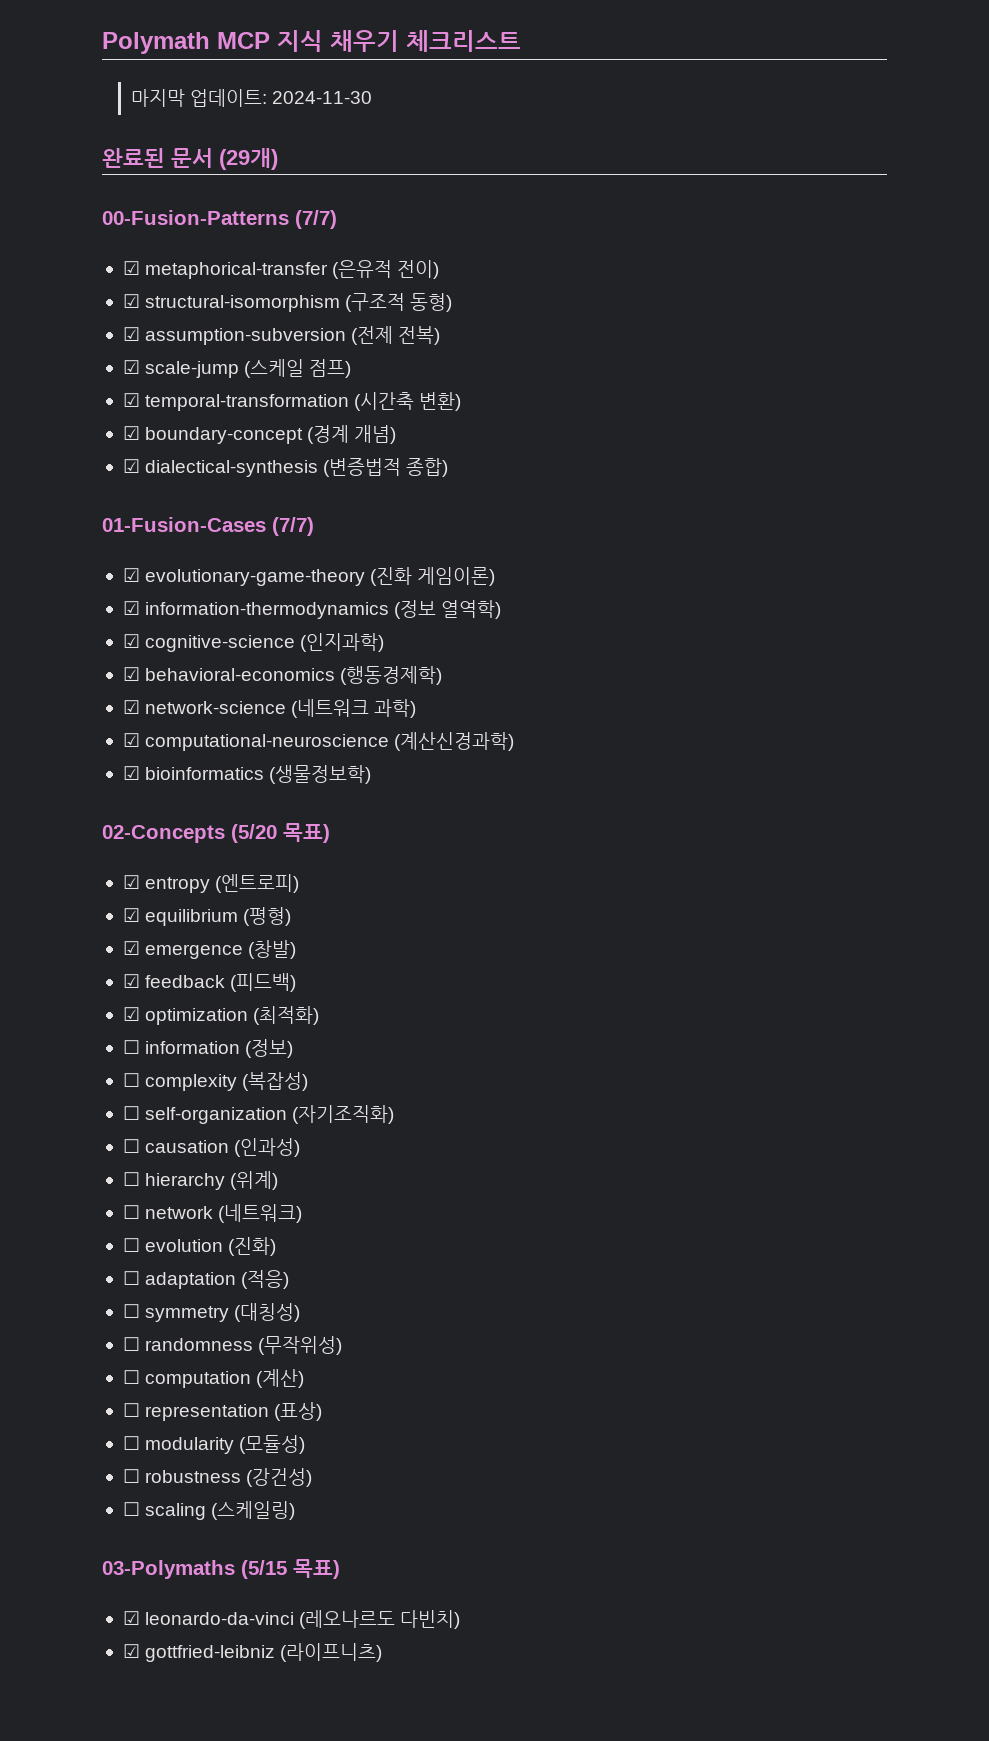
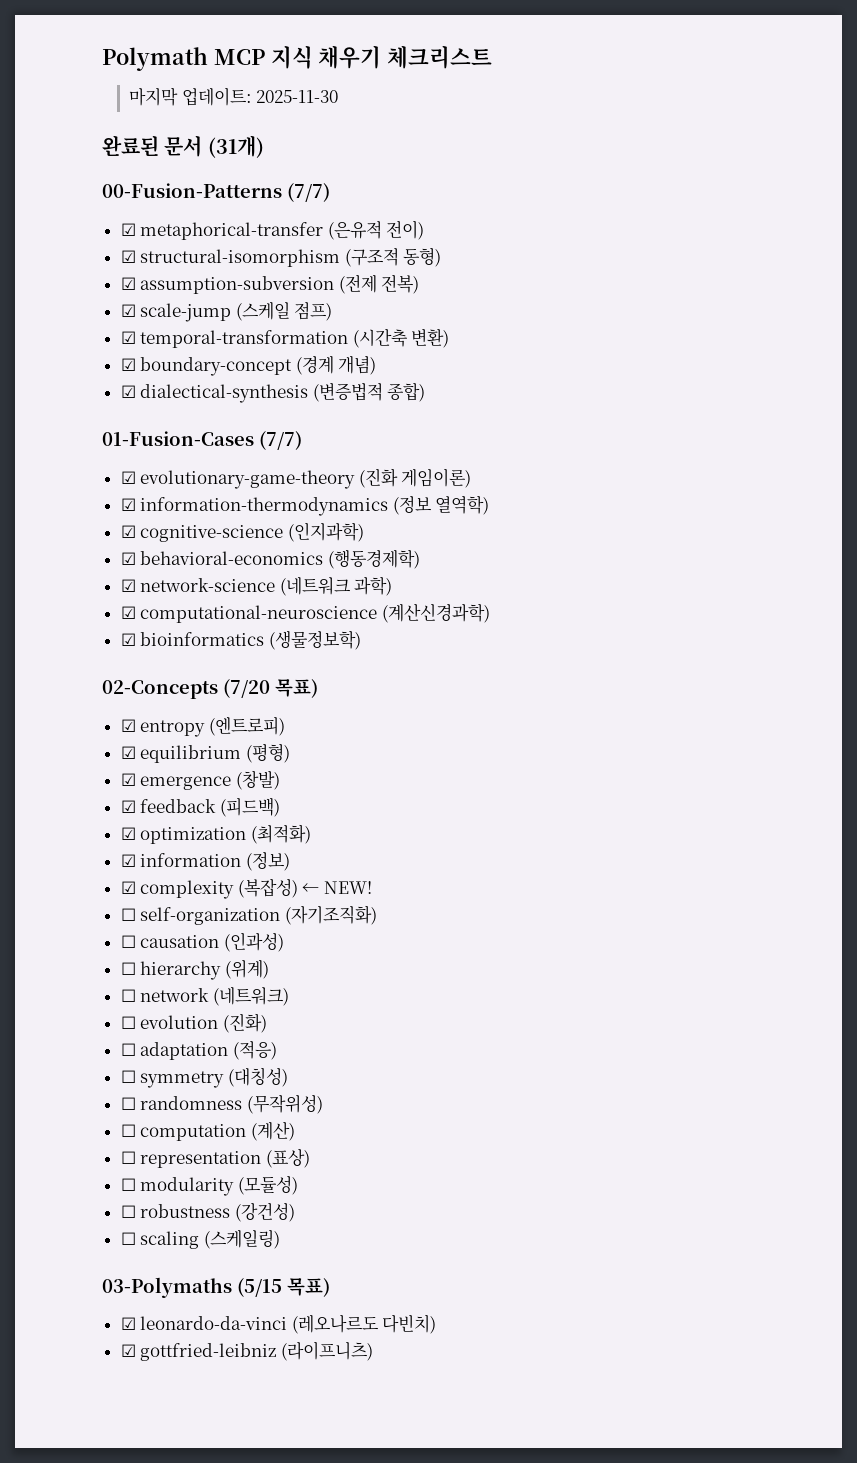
- 마지막 업데이트: 2024-11-30
+ 마지막 업데이트: 2025-11-30
- 완료된 문서 (29개)
+ 완료된 문서 (31개)
- 02-Concepts (5/20 목표)
+ 02-Concepts (7/20 목표)
- ☐ information (정보)
+ ☑ information (정보)
- ☐ complexity (복잡성)
+ ☑ complexity (복잡성) ← NEW!

